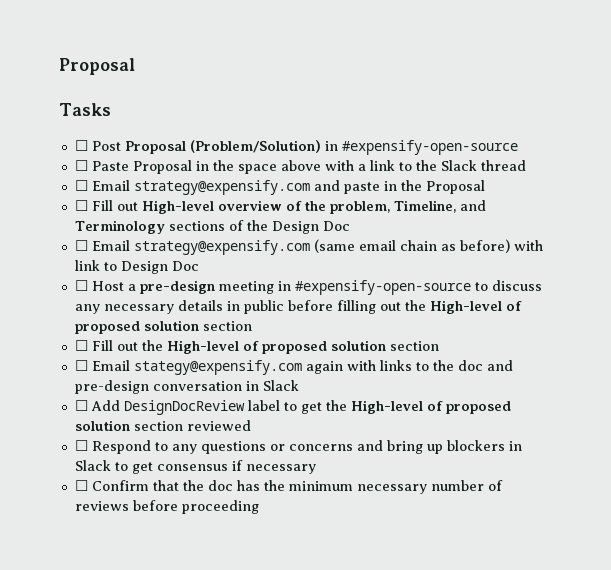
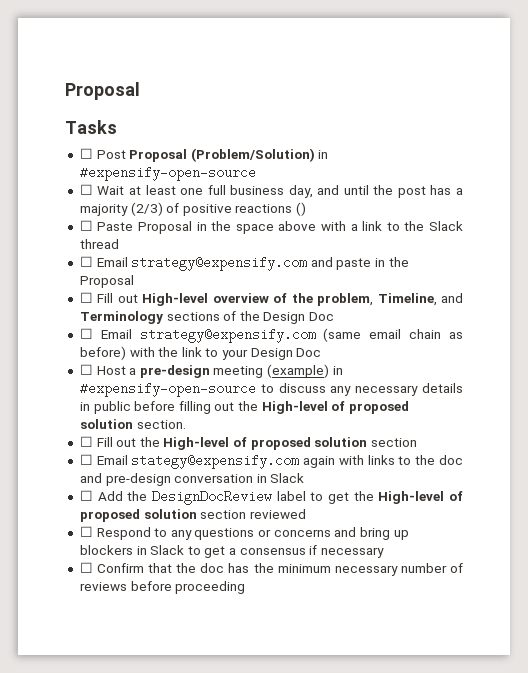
+ ☐ Wait at least one full business day, and until the post has a majority (2/3) of positive reactions ()
- ☐ Email strategy@expensify.com (same email chain as before) with link to Design Doc
+ ☐ Email strategy@expensify.com (same email chain as before) with the link to your Design Doc
- ☐ Host a pre-design meeting in #expensify-open-source to discuss any necessary details in public before filling out the High-level of proposed solution section
+ ☐ Host a pre-design meeting (example) in #expensify-open-source to discuss any necessary details in public before filling out the High-level of proposed solution section.
- ☐ Add DesignDocReview label to get the High-level of proposed solution section reviewed
+ ☐ Add the DesignDocReview label to get the High-level of proposed solution section reviewed
- ☐ Respond to any questions or concerns and bring up blockers in Slack to get consensus if necessary
+ ☐ Respond to any questions or concerns and bring up blockers in Slack to get a consensus if necessary

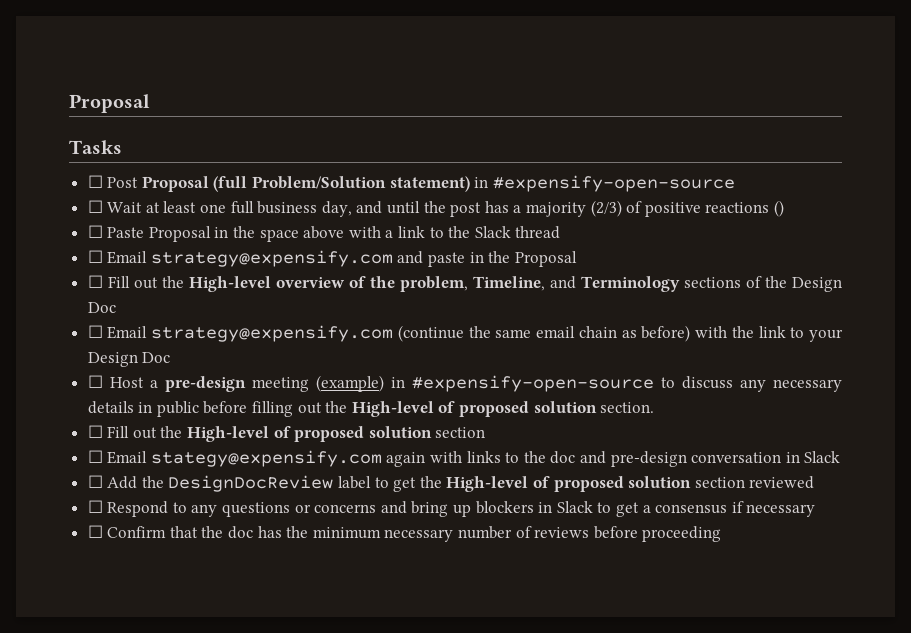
- ☐ Post Proposal (Problem/Solution) in #expensify-open-source
+ ☐ Post Proposal (full Problem/Solution statement) in #expensify-open-source
- ☐ Fill out High-level overview of the problem, Timeline, and Terminology sections of the Design Doc
+ ☐ Fill out the High-level overview of the problem, Timeline, and Terminology sections of the Design Doc
- ☐ Email strategy@expensify.com (same email chain as before) with the link to your Design Doc
+ ☐ Email strategy@expensify.com (continue the same email chain as before) with the link to your Design Doc

